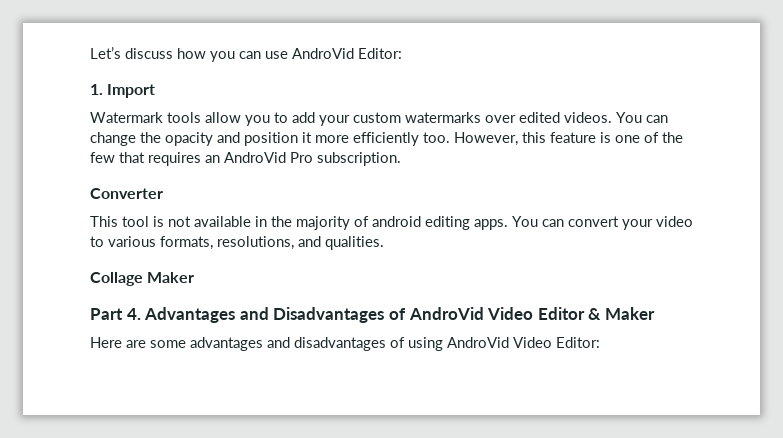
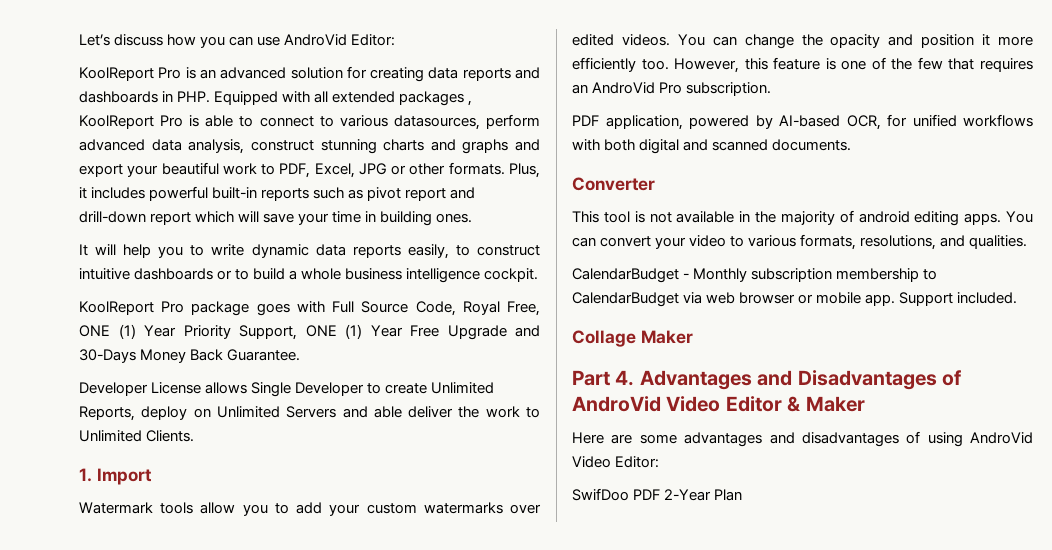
+ KoolReport Pro is an advanced solution for creating data reports and dashboards in PHP. Equipped with all extended packages , KoolReport Pro is able to connect to various datasources, perform advanced data analysis, construct stunning charts and graphs and export your beautiful work to PDF, Excel, JPG or other formats. Plus, it includes powerful built-in reports such as pivot report and drill-down report which will save your time in building ones.
+ It will help you to write dynamic data reports easily, to construct intuitive dashboards or to build a whole business intelligence cockpit.
+ KoolReport Pro package goes with Full Source Code, Royal Free, ONE (1) Year Priority Support, ONE (1) Year Free Upgrade and 30-Days Money Back Guarantee.
+ Developer License allows Single Developer to create Unlimited Reports, deploy on Unlimited Servers and able deliver the work to Unlimited Clients.
+ PDF application, powered by AI-based OCR, for unified workflows with both digital and scanned documents.
+ CalendarBudget - Monthly subscription membership to CalendarBudget via web browser or mobile app. Support included.
+ SwifDoo PDF 2-Year Plan

